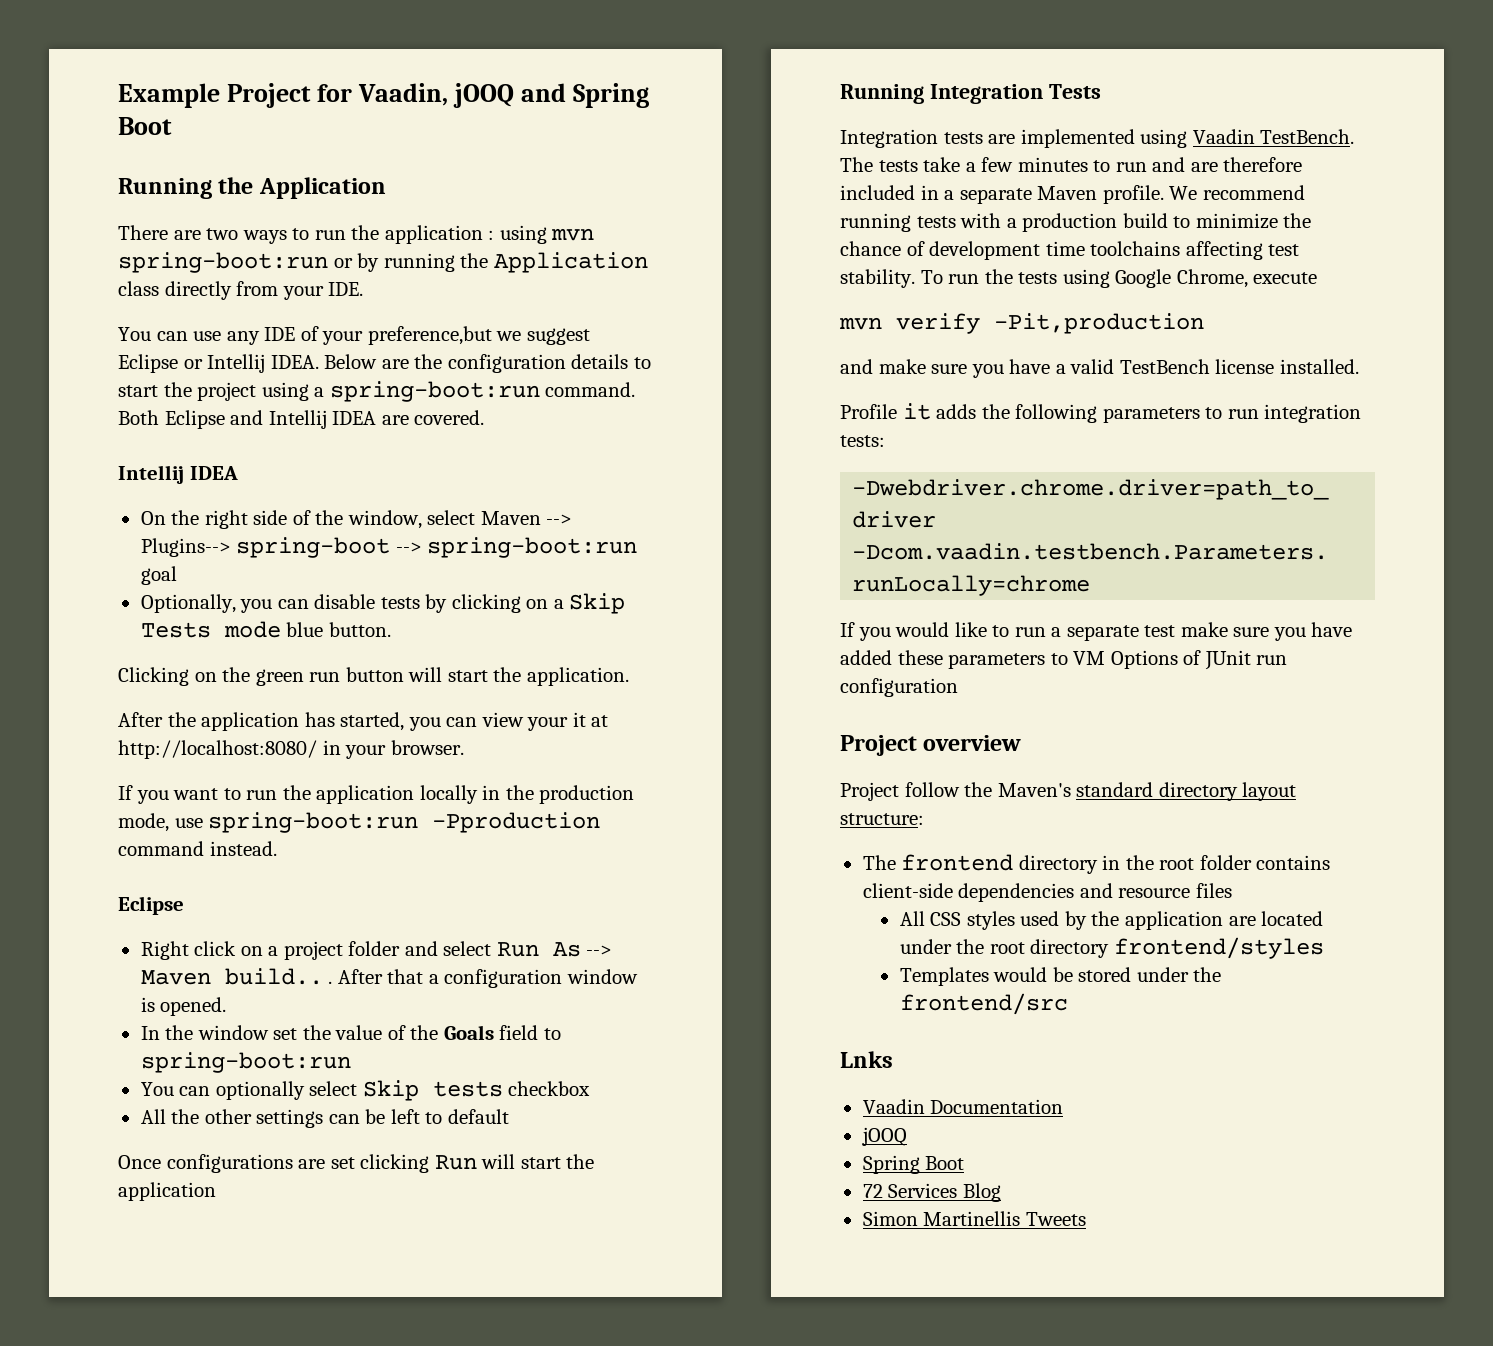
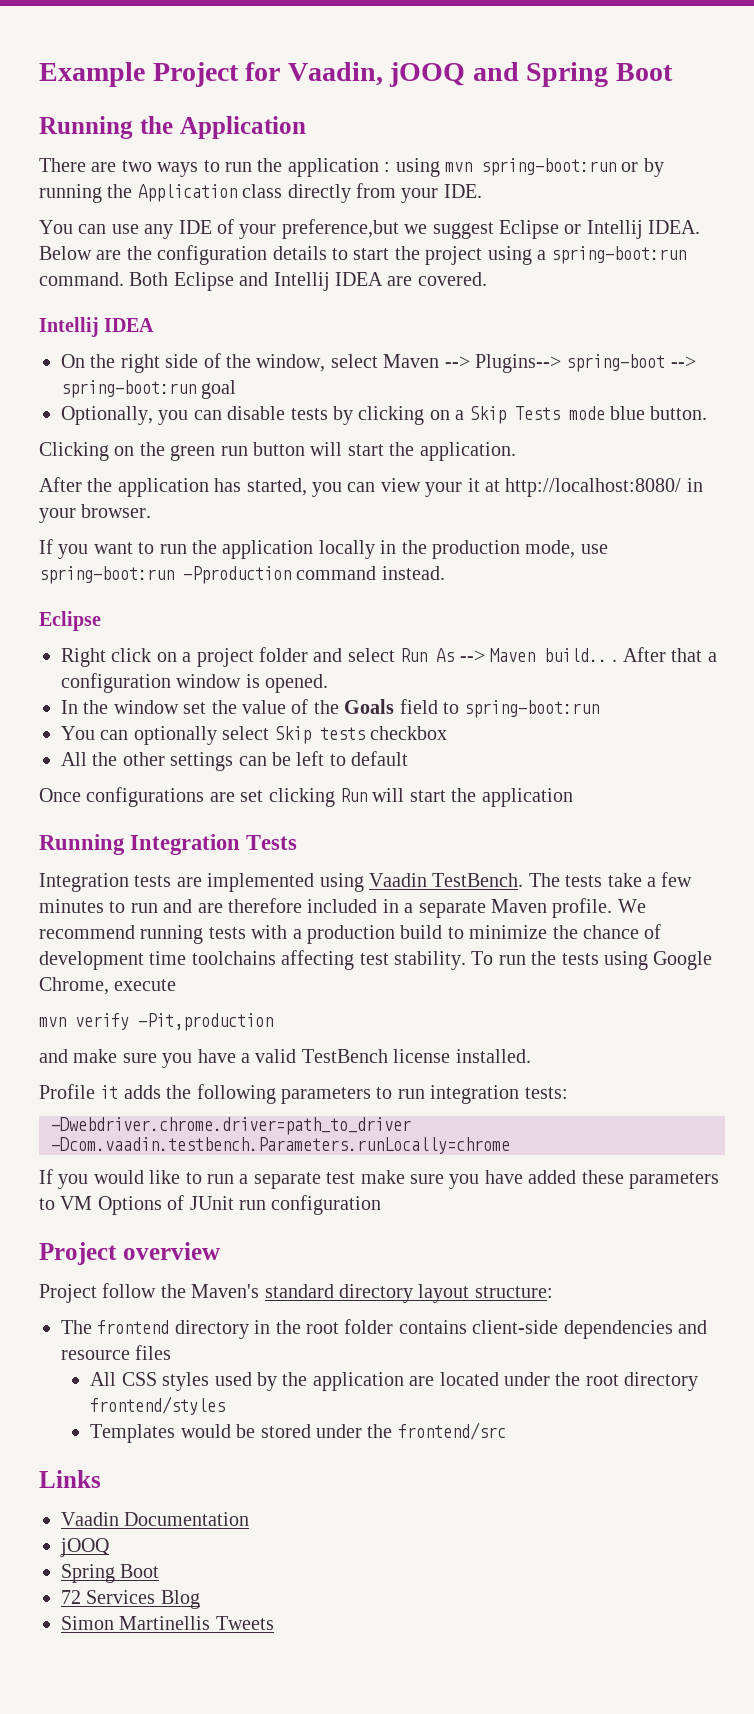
- Lnks
+ Links

